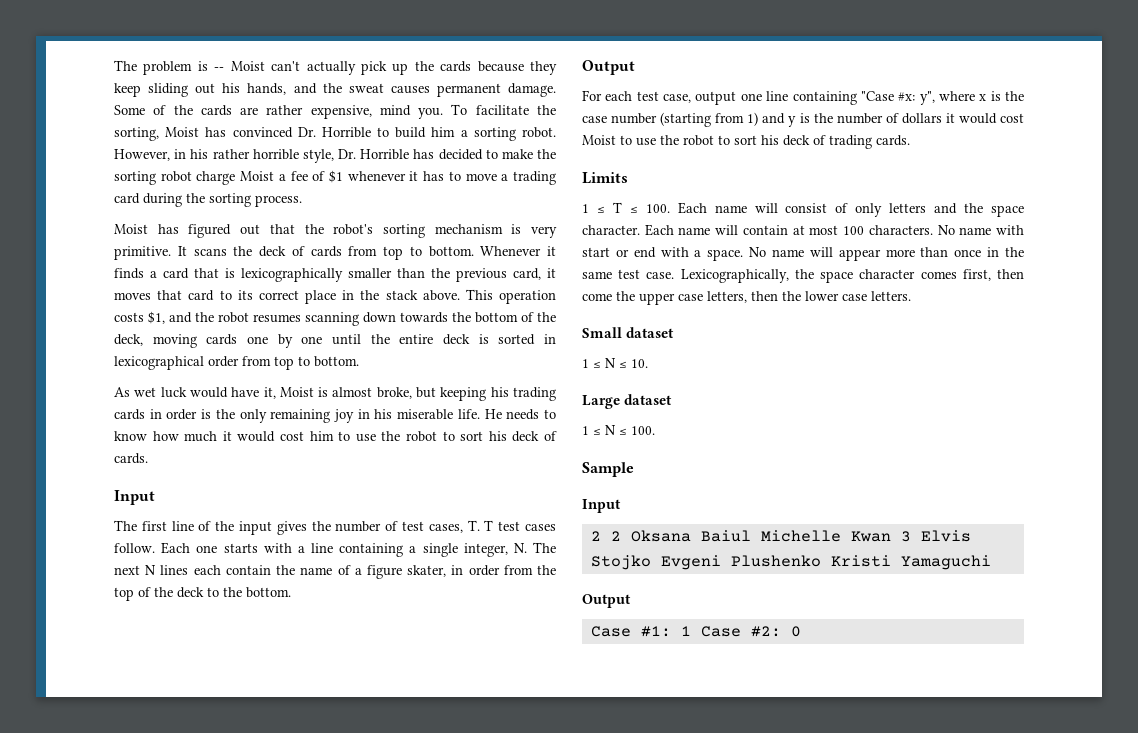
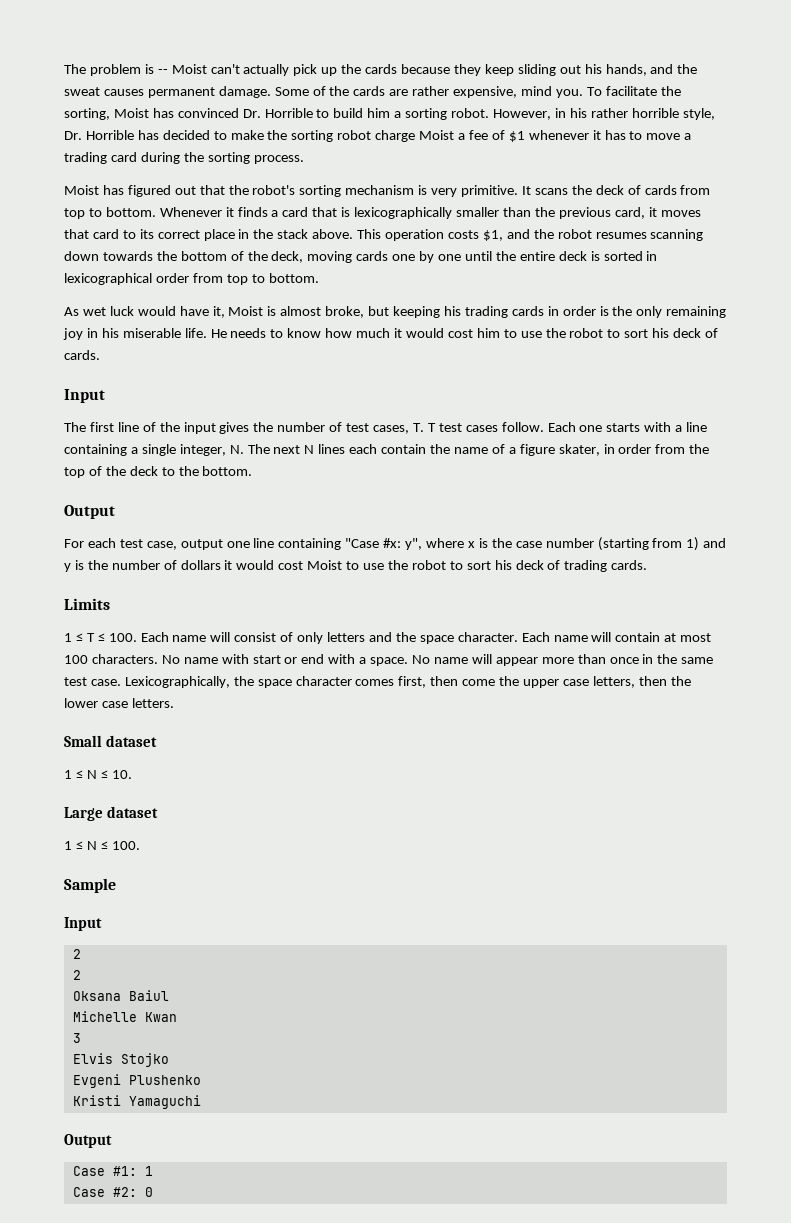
  Sample
  Input
- 2 2 Oksana Baiul Michelle Kwan 3 Elvis Stojko Evgeni Plushenko Kristi Yamaguchi
+ 2
+ 2
+ Oksana Baiul
+ Michelle Kwan
+ 3
+ Elvis Stojko
+ Evgeni Plushenko
+ Kristi Yamaguchi
- Case #1: 1 Case #2: 0
+ Case #1: 1
+ Case #2: 0

